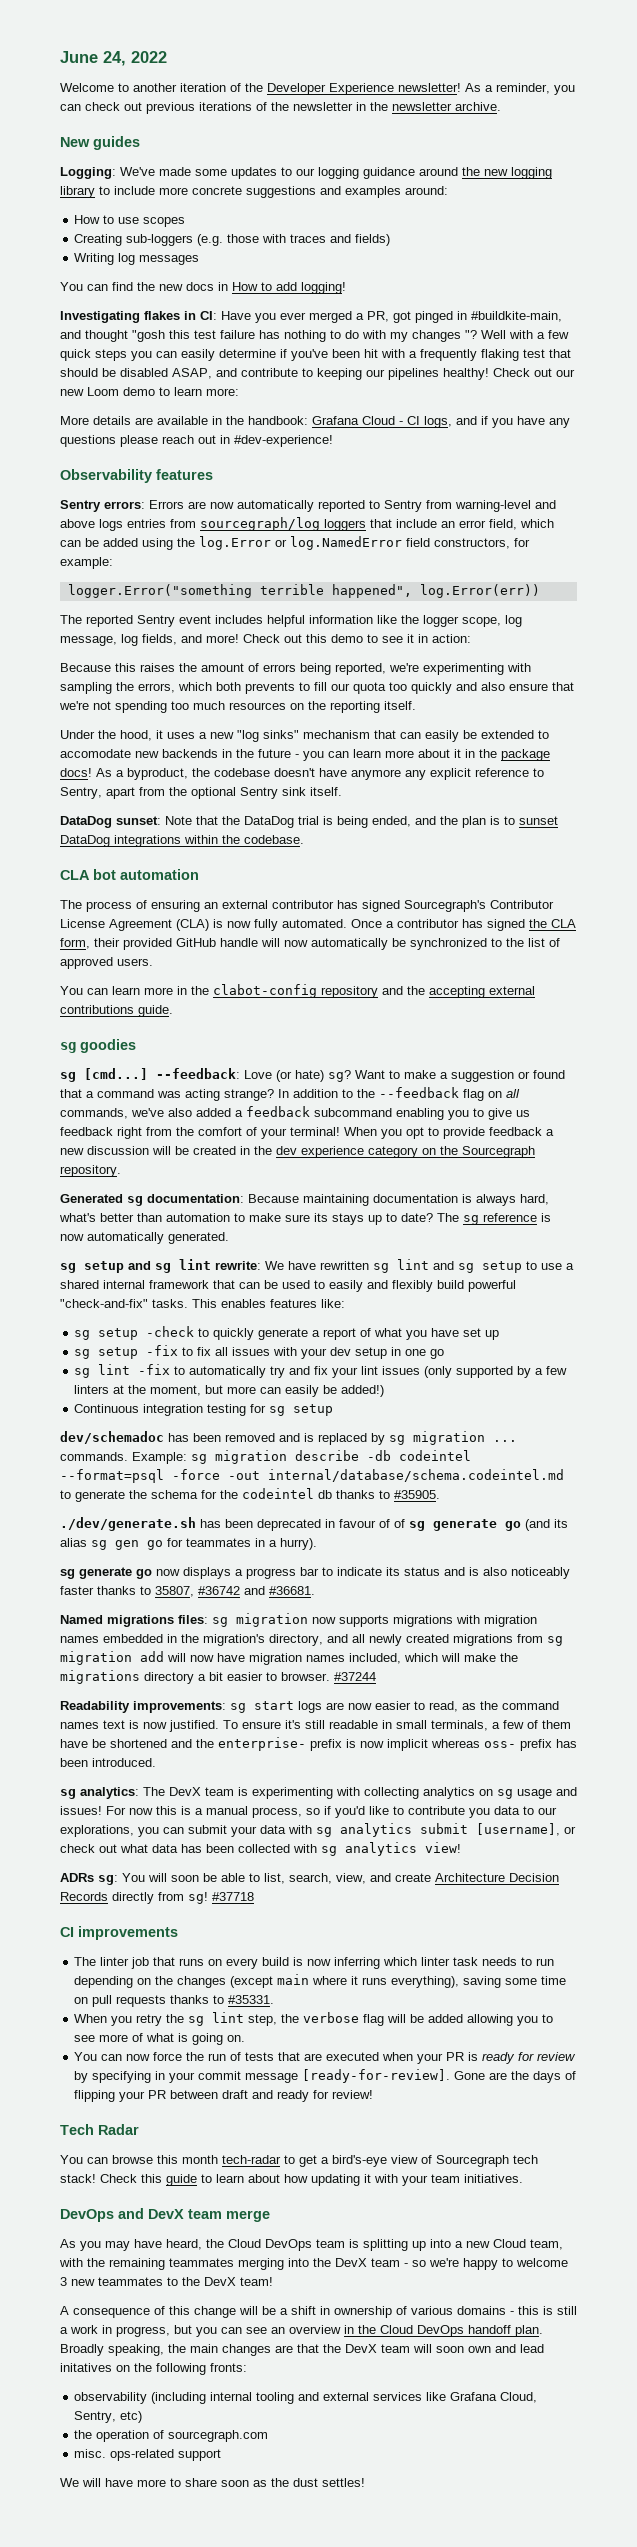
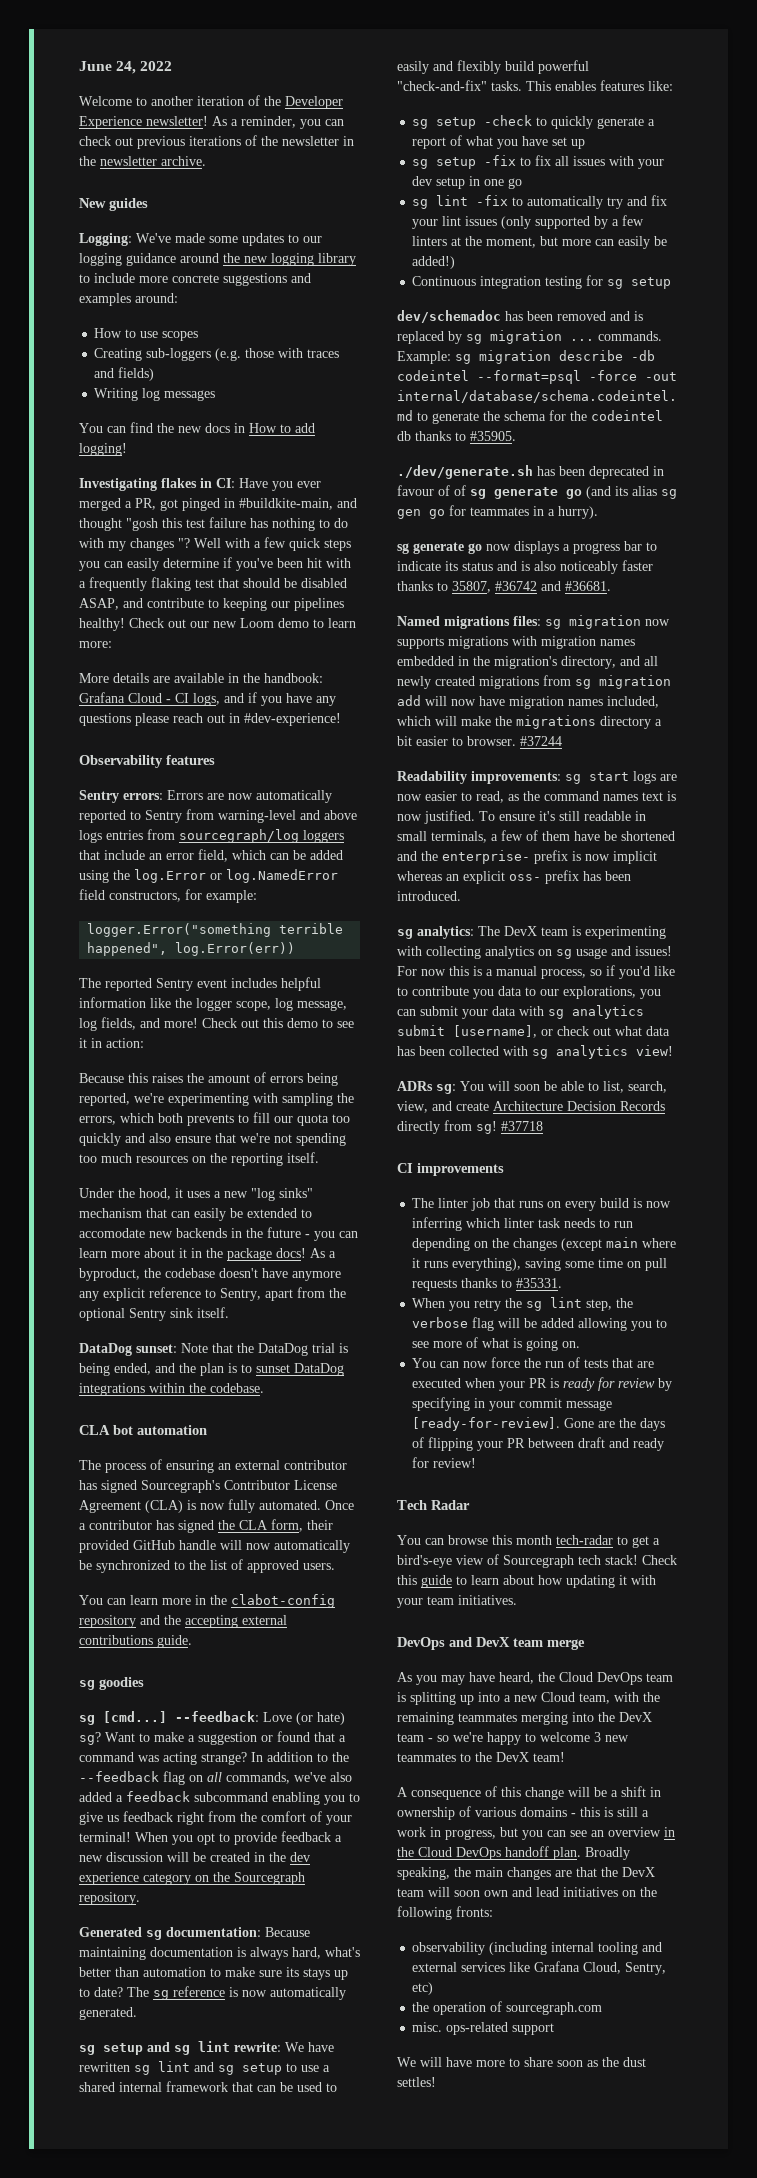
- To ensure it's still readable in small terminals, a few of them have be shortened and the enterprise- prefix is now implicit whereas oss- prefix has been introduced.
+ To ensure it's still readable in small terminals, a few of them have be shortened and the enterprise- prefix is now implicit whereas an explicit oss- prefix has been introduced.
- Broadly speaking, the main changes are that the DevX team will soon own and lead initatives on the following fronts:
+ Broadly speaking, the main changes are that the DevX team will soon own and lead initiatives on the following fronts:

